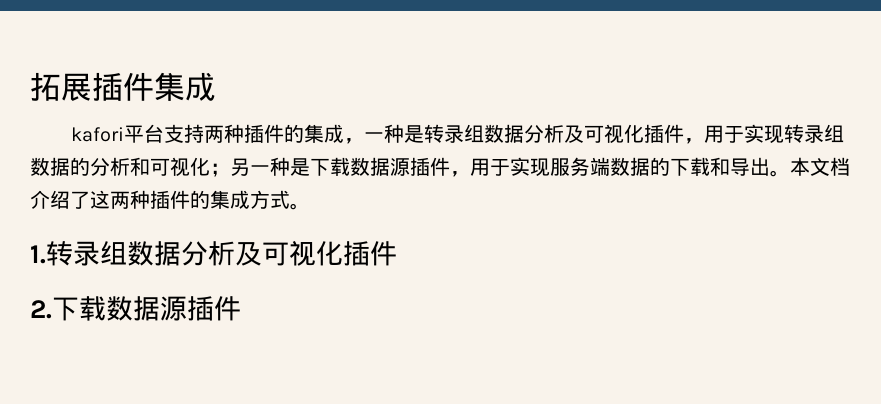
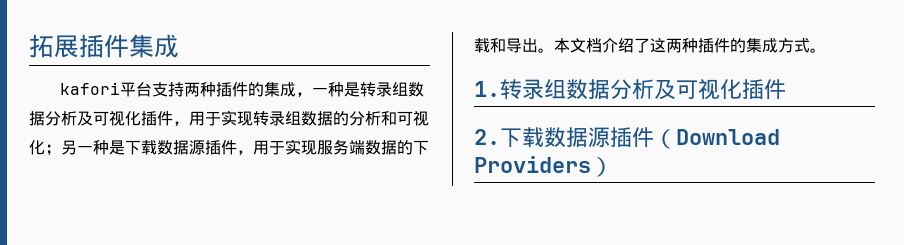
- 2.下载数据源插件
+ 2.下载数据源插件（Download Providers）

